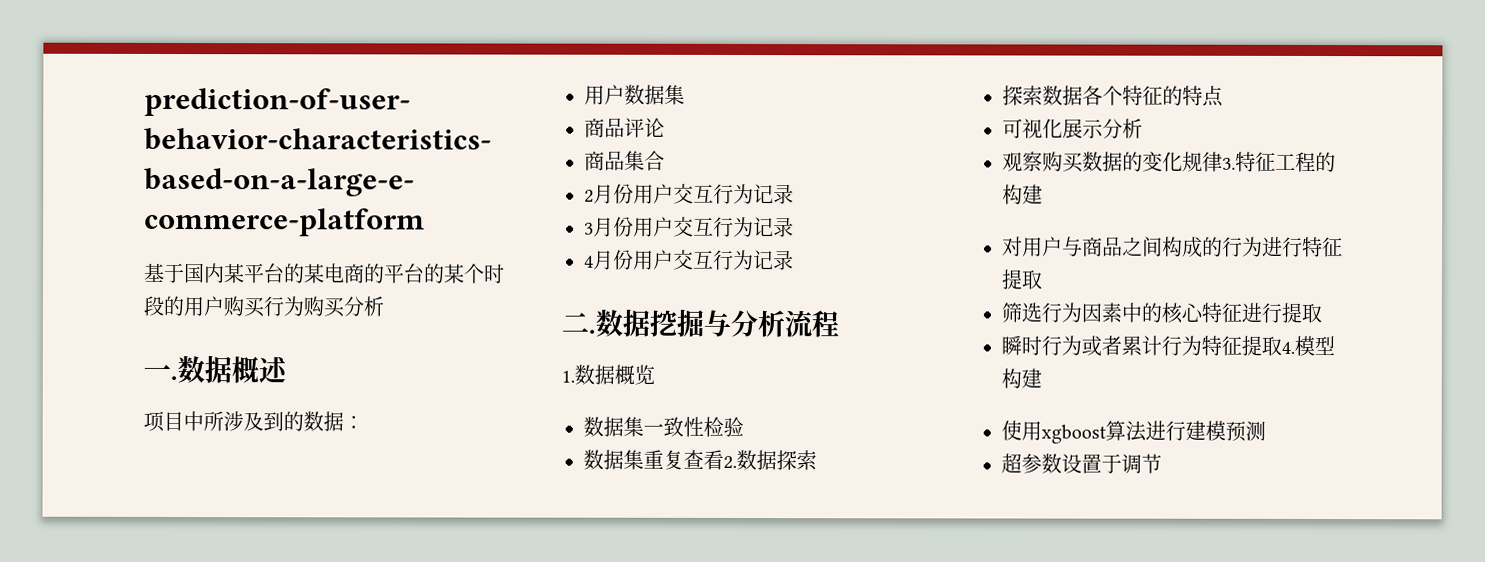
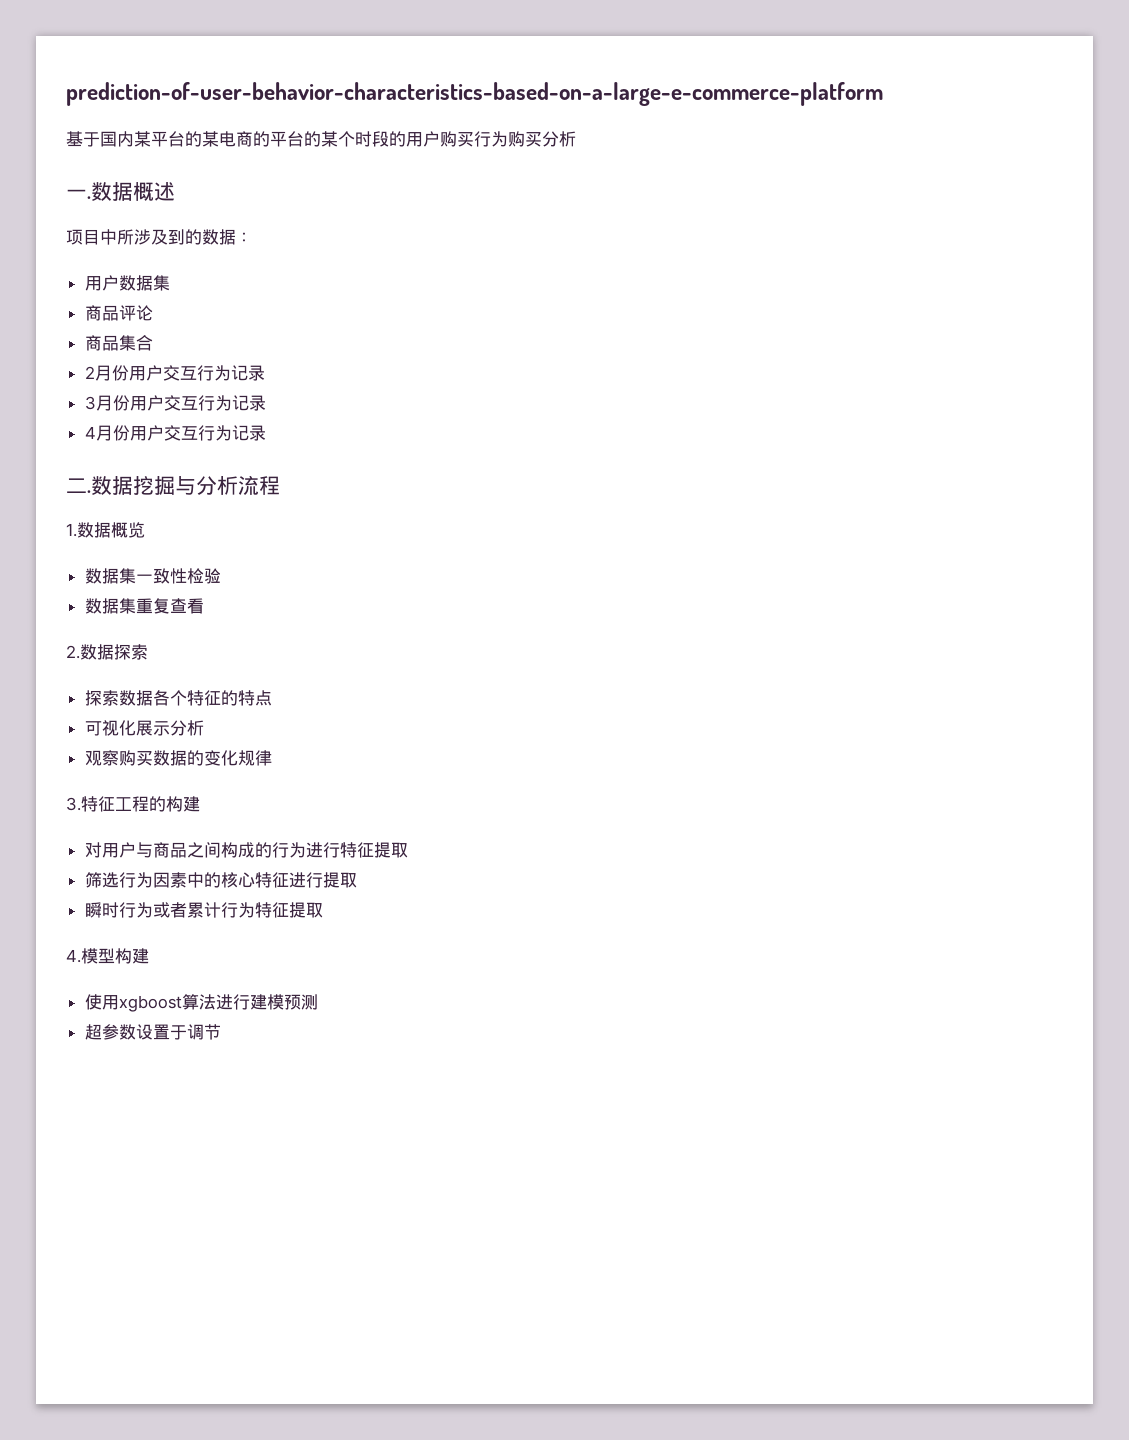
- 数据集重复查看2.数据探索
+ 数据集重复查看
+ 2.数据探索
- 观察购买数据的变化规律3.特征工程的构建
+ 观察购买数据的变化规律
+ 3.特征工程的构建
- 瞬时行为或者累计行为特征提取4.模型构建
+ 瞬时行为或者累计行为特征提取
+ 4.模型构建

